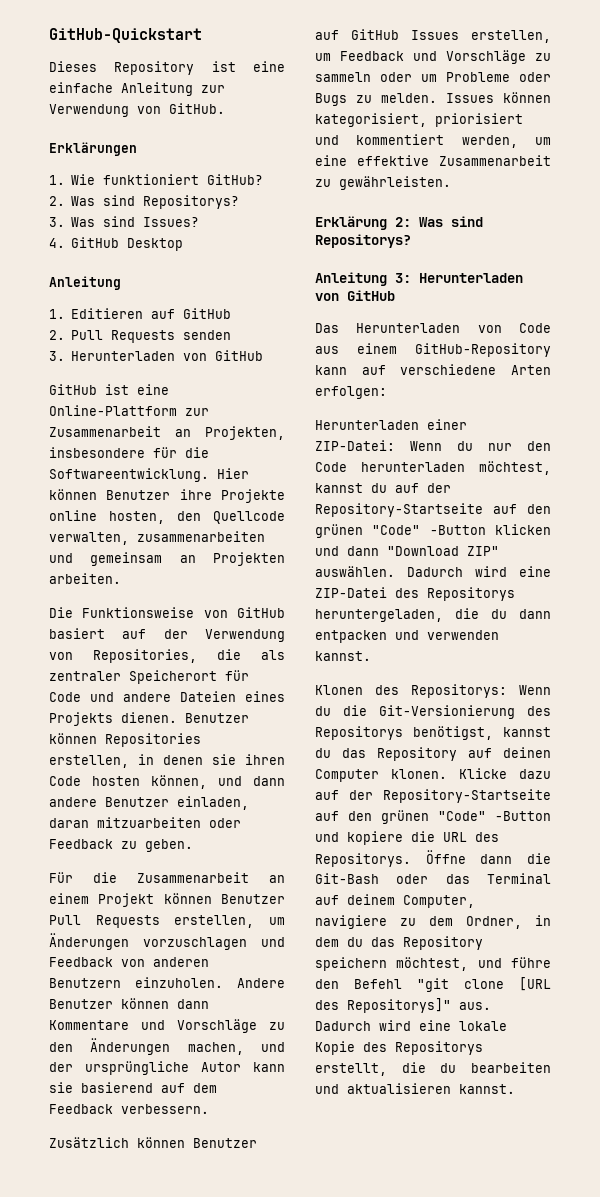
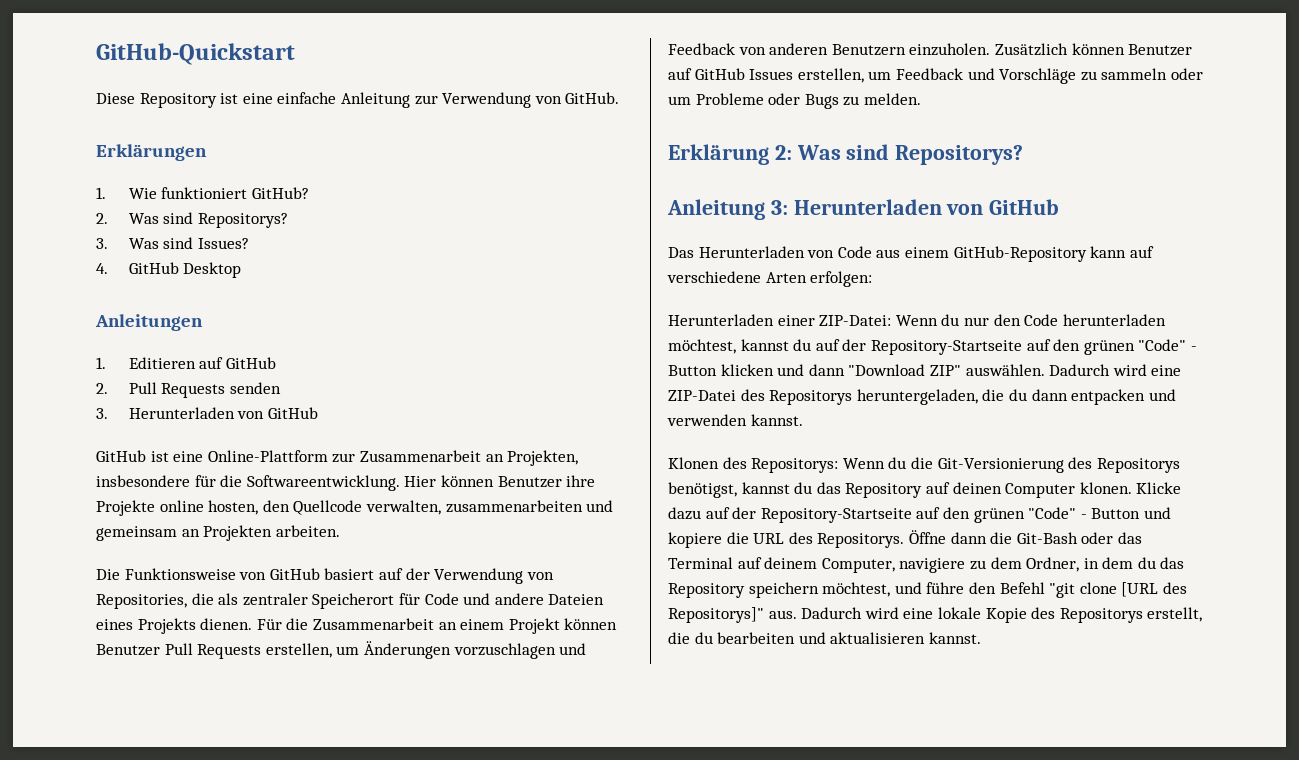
- Dieses Repository ist eine einfache Anleitung zur Verwendung von GitHub.
+ Diese Repository ist eine einfache Anleitung zur Verwendung von GitHub.
  4. GitHub Desktop
- Anleitung
+ Anleitungen
- Die Funktionsweise von GitHub basiert auf der Verwendung von Repositories, die als zentraler Speicherort für Code und andere Dateien eines Projekts dienen. Benutzer können Repositories erstellen, in denen sie ihren Code hosten können, und dann andere Benutzer einladen, daran mitzuarbeiten oder Feedback zu geben.
- Für die Zusammenarbeit an einem Projekt können Benutzer Pull Requests erstellen, um Änderungen vorzuschlagen und Feedback von anderen Benutzern einzuholen. Andere Benutzer können dann Kommentare und Vorschläge zu den Änderungen machen, und der ursprüngliche Autor kann sie basierend auf dem Feedback verbessern.
- Zusätzlich können Benutzer auf GitHub Issues erstellen, um Feedback und Vorschläge zu sammeln oder um Probleme oder Bugs zu melden. Issues können kategorisiert, priorisiert und kommentiert werden, um eine effektive Zusammenarbeit zu gewährleisten.
+ Die Funktionsweise von GitHub basiert auf der Verwendung von Repositories, die als zentraler Speicherort für Code und andere Dateien eines Projekts dienen. Für die Zusammenarbeit an einem Projekt können Benutzer Pull Requests erstellen, um Änderungen vorzuschlagen und Feedback von anderen Benutzern einzuholen. Zusätzlich können Benutzer auf GitHub Issues erstellen, um Feedback und Vorschläge zu sammeln oder um Probleme oder Bugs zu melden.
- Herunterladen einer ZIP-Datei: Wenn du nur den Code herunterladen möchtest, kannst du auf der Repository-Startseite auf den grünen "Code" -Button klicken und dann "Download ZIP" auswählen.
+ Herunterladen einer ZIP-Datei: Wenn du nur den Code herunterladen möchtest, kannst du auf der Repository-Startseite auf den grünen "Code" - Button klicken und dann "Download ZIP" auswählen.
- Klicke dazu auf der Repository-Startseite auf den grünen "Code" -Button und kopiere die URL des Repositorys.
+ Klicke dazu auf der Repository-Startseite auf den grünen "Code" - Button und kopiere die URL des Repositorys.

